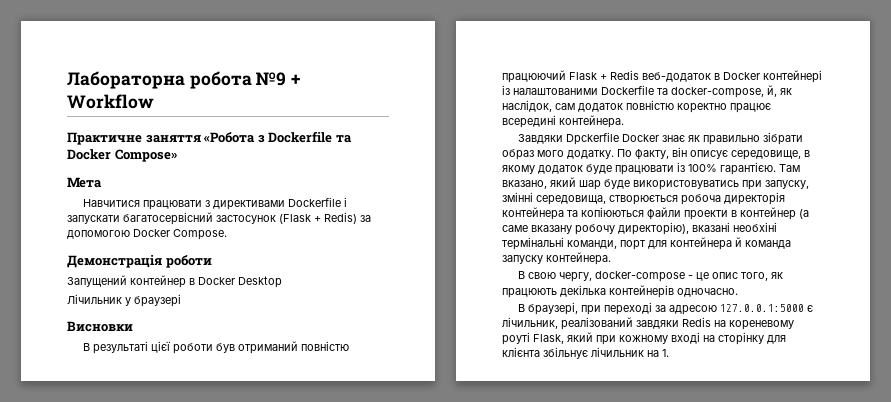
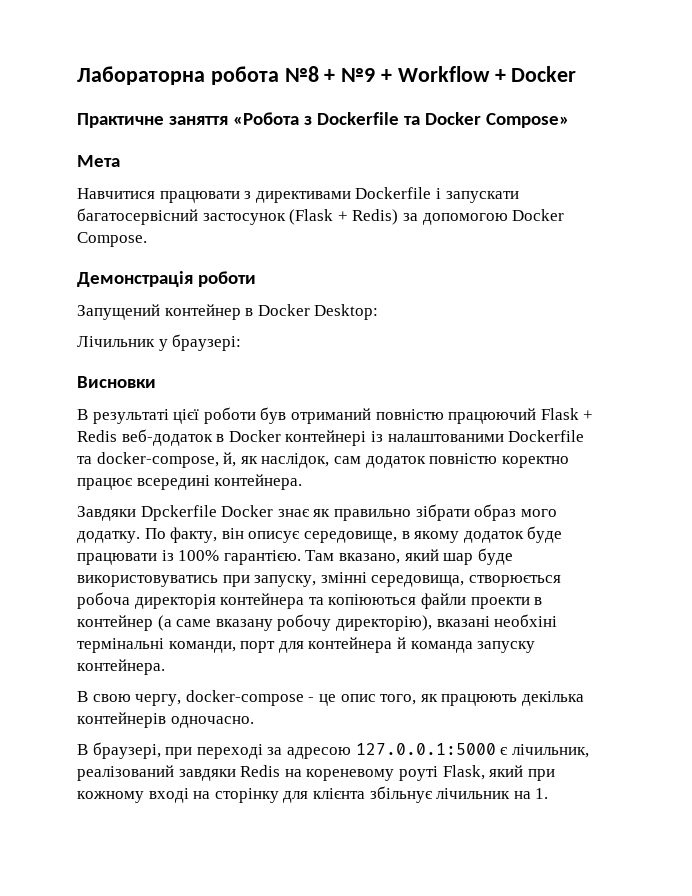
- Лабораторна робота №9 + Workflow
+ Лабораторна робота №8 + №9 + Workflow + Docker
- Запущений контейнер в Docker Desktop
+ Запущений контейнер в Docker Desktop:
- Лічильник у браузері
+ Лічильник у браузері:

